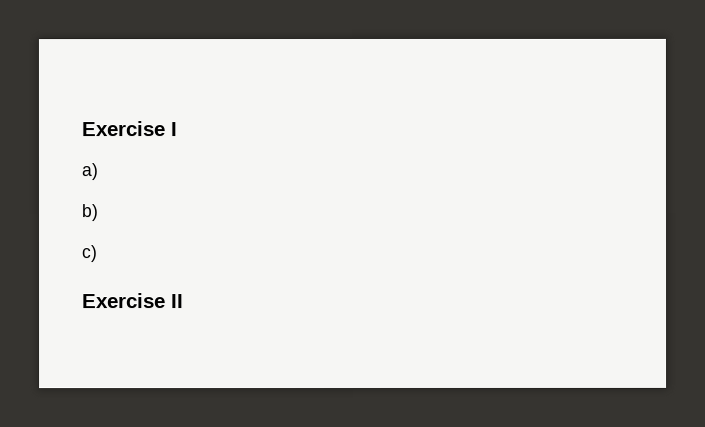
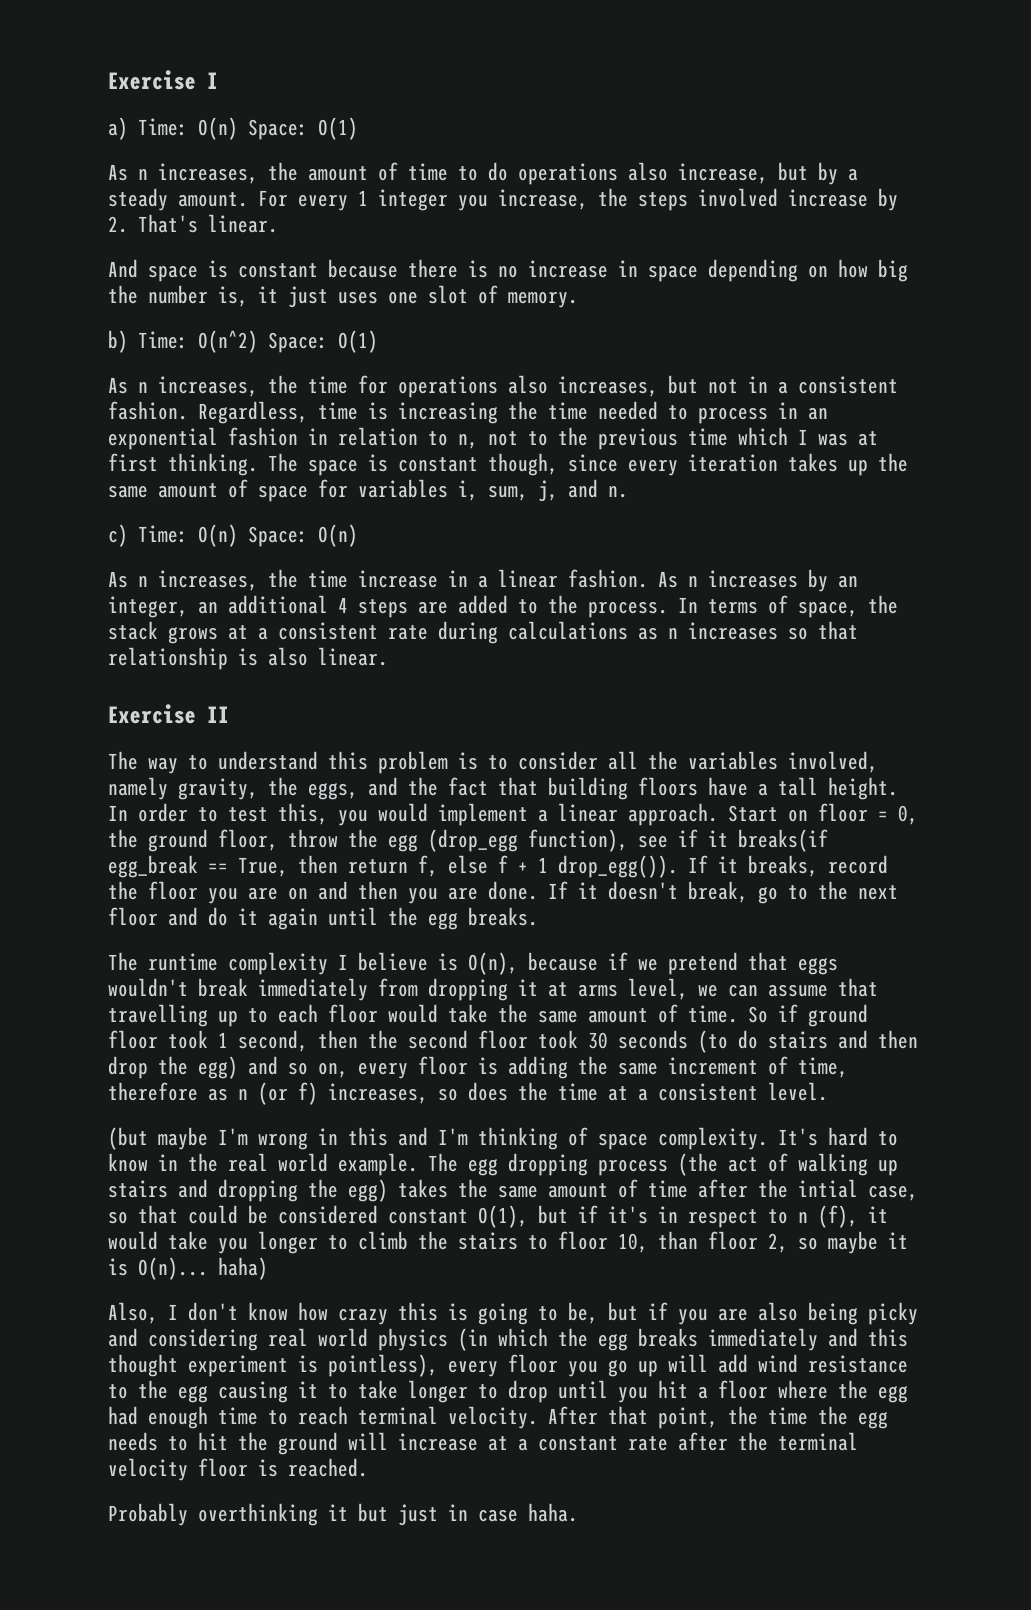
- a)
- b)
- c)
+ a) Time: O(n) Space: O(1)
+ As n increases, the amount of time to do operations also increase, but by a steady amount. For every 1 integer you increase, the steps involved increase by 2. That's linear.
+ And space is constant because there is no increase in space depending on how big the number is, it just uses one slot of memory.
+ b) Time: O(n^2) Space: O(1)
+ As n increases, the time for operations also increases, but not in a consistent fashion. Regardless, time is increasing the time needed to process in an exponential fashion in relation to n, not to the previous time which I was at first thinking. The space is constant though, since every iteration takes up the same amount of space for variables i, sum, j, and n.
+ c) Time: O(n) Space: O(n)
+ As n increases, the time increase in a linear fashion. As n increases by an integer, an additional 4 steps are added to the process. In terms of space, the stack grows at a consistent rate during calculations as n increases so that relationship is also linear.
  Exercise II
+ The way to understand this problem is to consider all the variables involved, namely gravity, the eggs, and the fact that building floors have a tall height. In order to test this, you would implement a linear approach. Start on floor = 0, the ground floor, throw the egg (drop_egg function), see if it breaks(if egg_break == True, then return f, else f + 1 drop_egg()). If it breaks, record the floor you are on and then you are done. If it doesn't break, go to the next floor and do it again until the egg breaks.
+ The runtime complexity I believe is O(n), because if we pretend that eggs wouldn't break immediately from dropping it at arms level, we can assume that travelling up to each floor would take the same amount of time. So if ground floor took 1 second, then the second floor took 30 seconds (to do stairs and then drop the egg) and so on, every floor is adding the same increment of time, therefore as n (or f) increases, so does the time at a consistent level.
+ (but maybe I'm wrong in this and I'm thinking of space complexity. It's hard to know in the real world example. The egg dropping process (the act of walking up stairs and dropping the egg) takes the same amount of time after the intial case, so that could be considered constant O(1), but if it's in respect to n (f), it would take you longer to climb the stairs to floor 10, than floor 2, so maybe it is O(n)... haha)
+ Also, I don't know how crazy this is going to be, but if you are also being picky and considering real world physics (in which the egg breaks immediately and this thought experiment is pointless), every floor you go up will add wind resistance to the egg causing it to take longer to drop until you hit a floor where the egg had enough time to reach terminal velocity. After that point, the time the egg needs to hit the ground will increase at a constant rate after the terminal velocity floor is reached.
+ Probably overthinking it but just in case haha.

